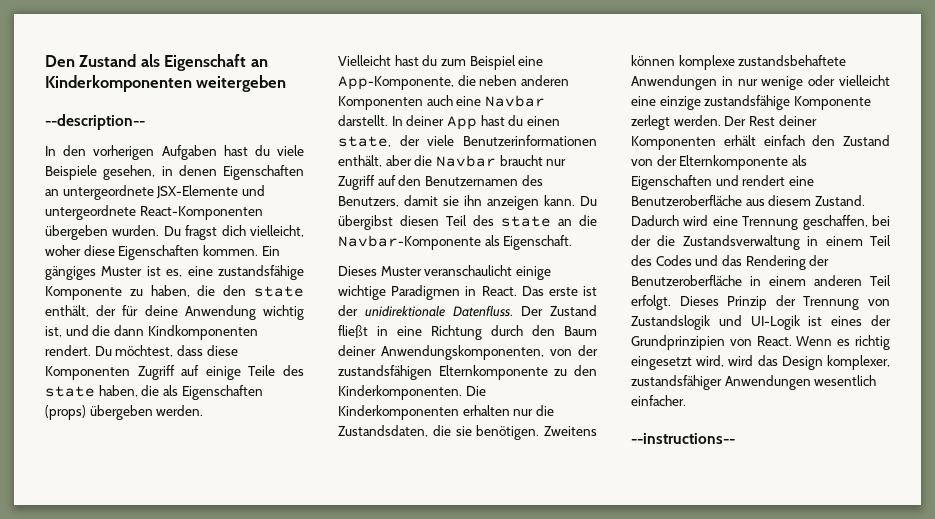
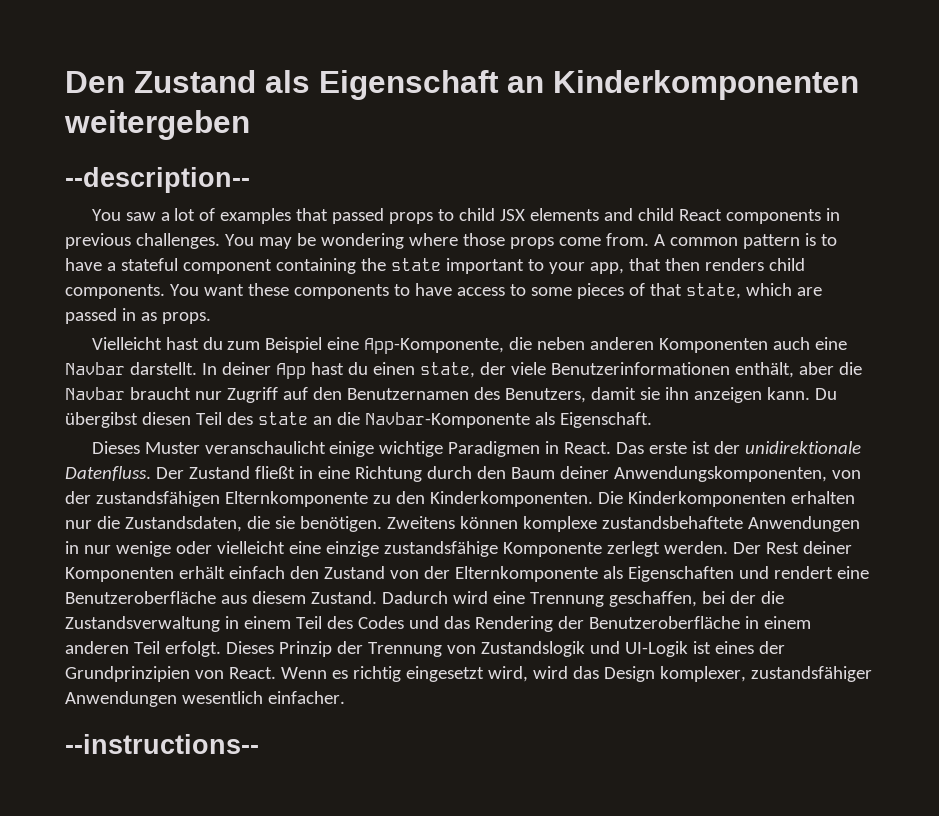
- In den vorherigen Aufgaben hast du viele Beispiele gesehen, in denen Eigenschaften an untergeordnete JSX-Elemente und untergeordnete React-Komponenten übergeben wurden. Du fragst dich vielleicht, woher diese Eigenschaften kommen. Ein gängiges Muster ist es, eine zustandsfähige Komponente zu haben, die den state enthält, der für deine Anwendung wichtig ist, und die dann Kindkomponenten rendert. Du möchtest, dass diese Komponenten Zugriff auf einige Teile des state haben, die als Eigenschaften (props) übergeben werden.
+ You saw a lot of examples that passed props to child JSX elements and child React components in previous challenges. You may be wondering where those props come from. A common pattern is to have a stateful component containing the state important to your app, that then renders child components. You want these components to have access to some pieces of that state, which are passed in as props.

